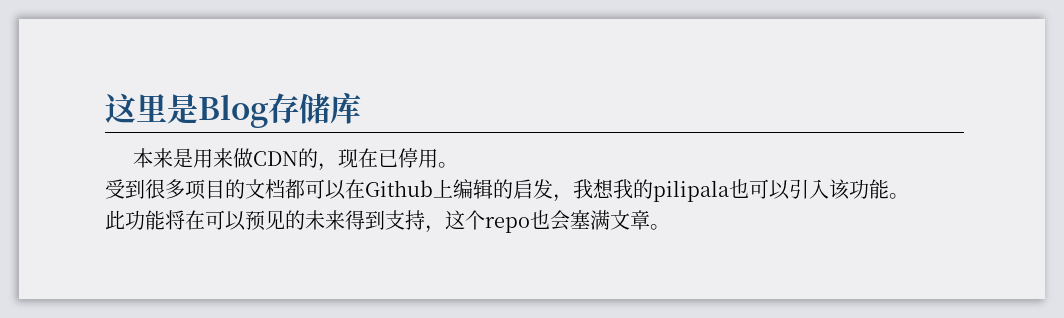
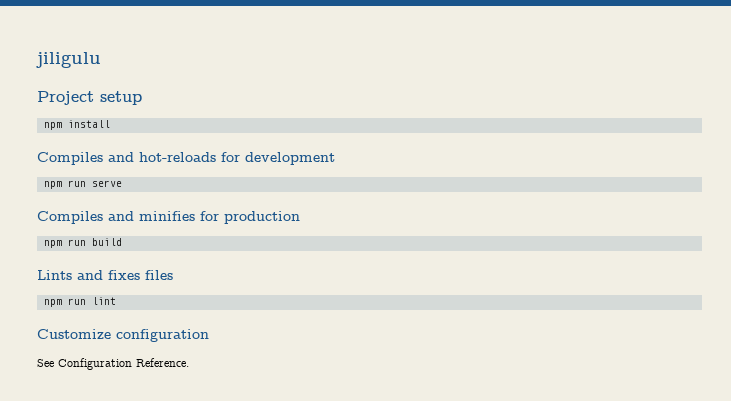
- 这里是Blog存储库
- 本来是用来做CDN的，现在已停用。
- 受到很多项目的文档都可以在Github上编辑的启发，我想我的pilipala也可以引入该功能。
- 此功能将在可以预见的未来得到支持，这个repo也会塞满文章。
+ jiligulu
+ Project setup
+ npm install
+ Compiles and hot-reloads for development
+ npm run serve
+ Compiles and minifies for production
+ npm run build
+ Lints and fixes files
+ npm run lint
+ Customize configuration
+ See Configuration Reference.

